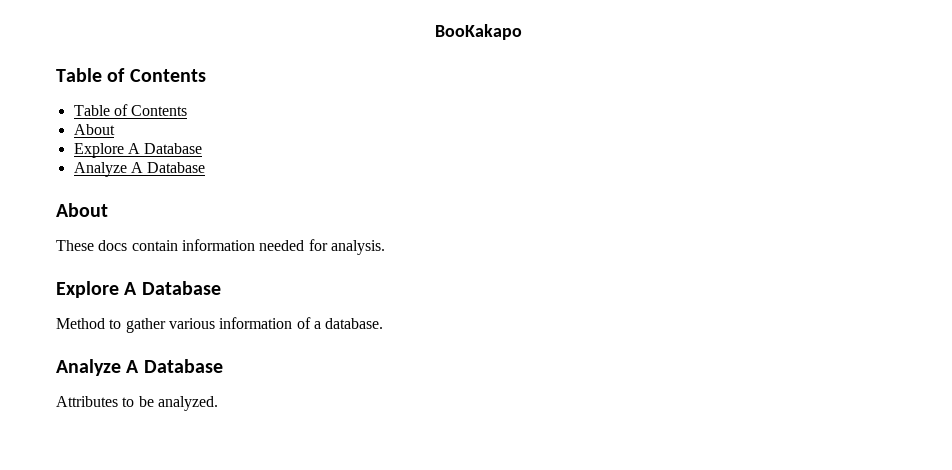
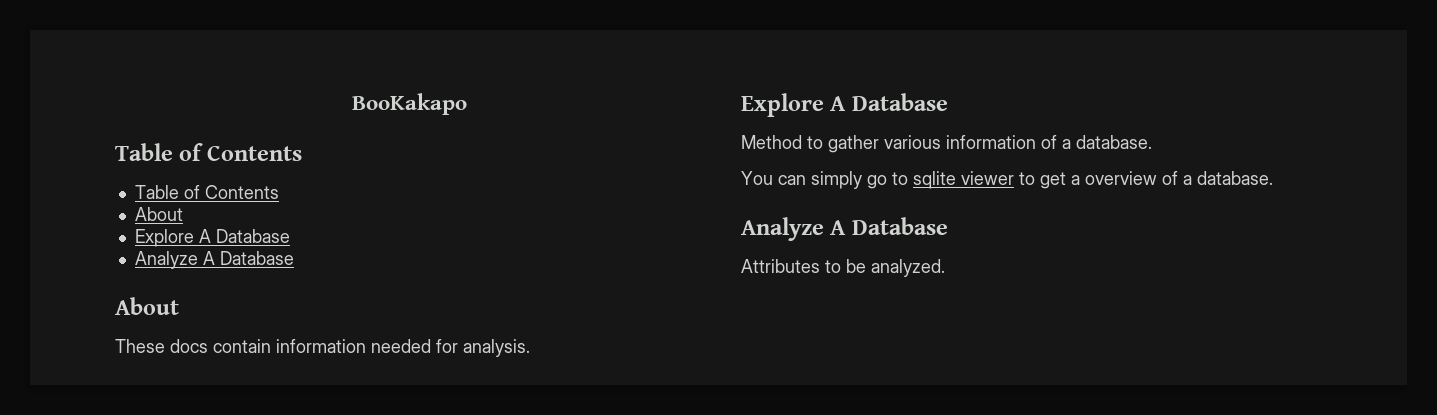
+ You can simply go to sqlite viewer to get a overview of a database.

